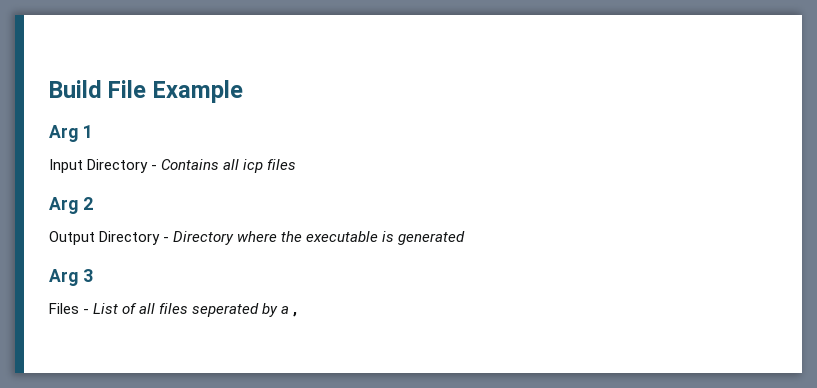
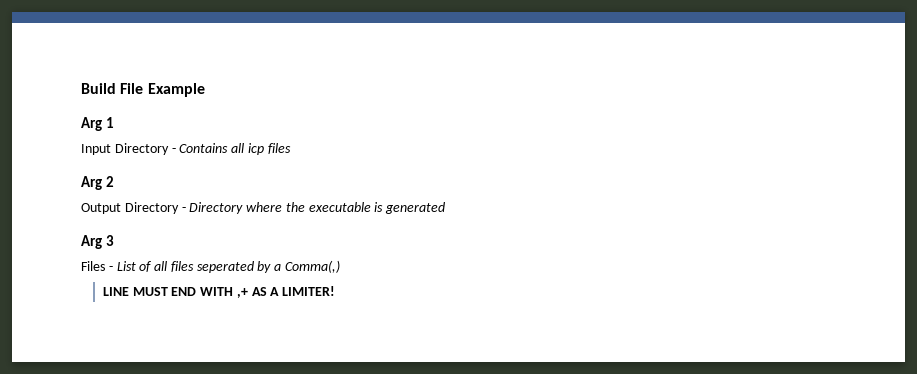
- Files - List of all files seperated by a ,
+ Files - List of all files seperated by a Comma(,)
+ LINE MUST END WITH ,+ AS A LIMITER!

